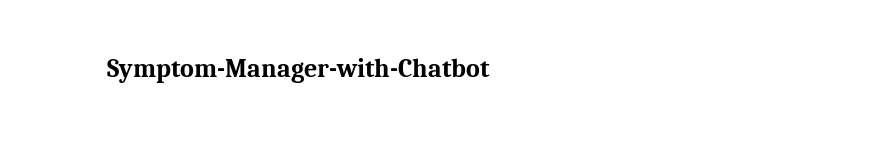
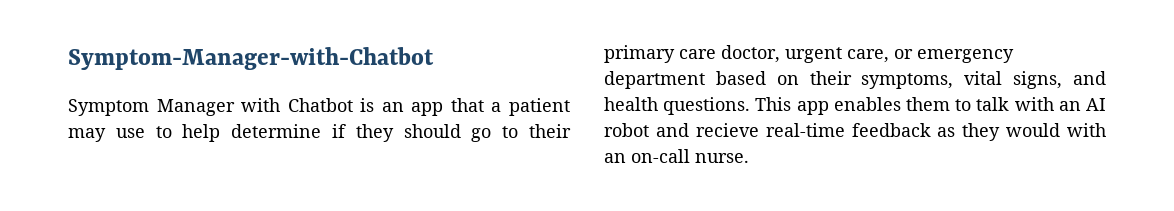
+ Symptom Manager with Chatbot is an app that a patient may use to help determine if they should go to their primary care doctor, urgent care, or emergency department based on their symptoms, vital signs, and health questions. This app enables them to talk with an AI robot and recieve real-time feedback as they would with an on-call nurse.

